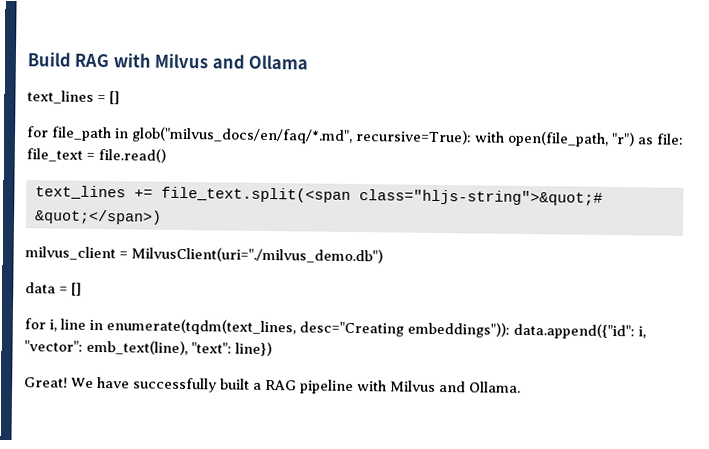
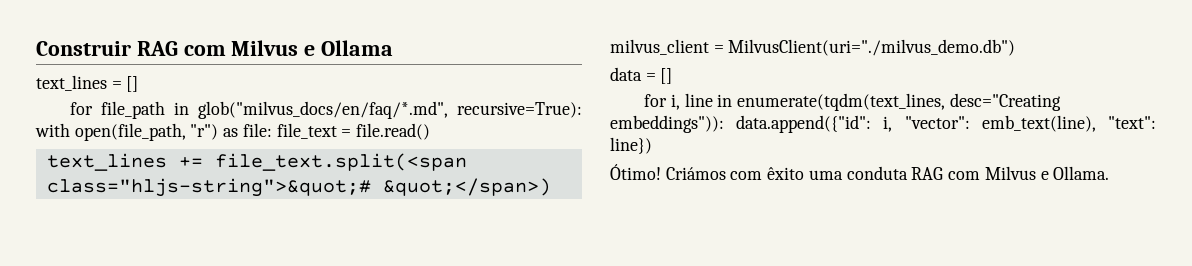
- Build RAG with Milvus and Ollama
+ Construir RAG com Milvus e Ollama
- Great! We have successfully built a RAG pipeline with Milvus and Ollama.
+ Ótimo! Criámos com êxito uma conduta RAG com Milvus e Ollama.

